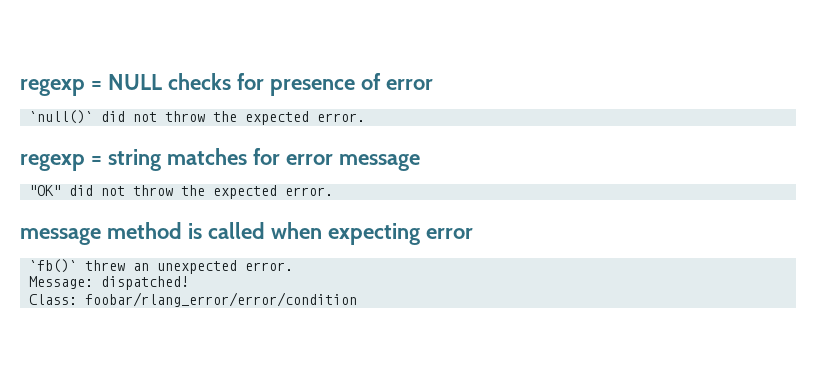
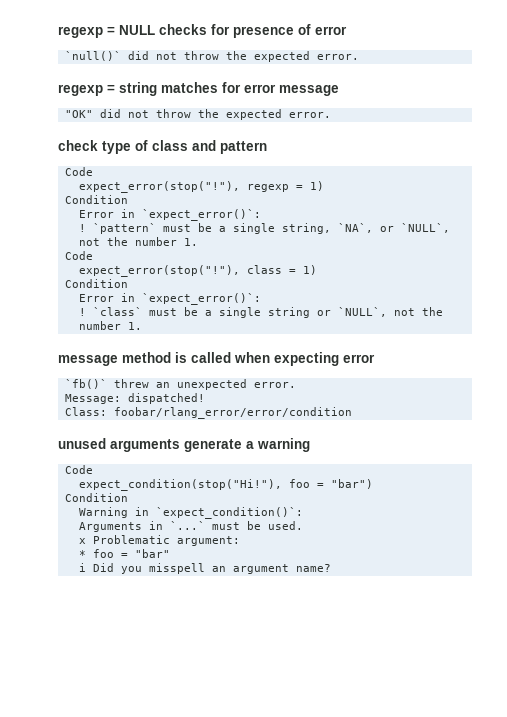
+ check type of class and pattern
+ Code
+ expect_error(stop("!"), regexp = 1)
+ Condition
+ Error in `expect_error()`:
+ ! `pattern` must be a single string, `NA`, or `NULL`, not the number 1.
+ Code
+ expect_error(stop("!"), class = 1)
+ Condition
+ Error in `expect_error()`:
+ ! `class` must be a single string or `NULL`, not the number 1.
+ unused arguments generate a warning
+ Code
+ expect_condition(stop("Hi!"), foo = "bar")
+ Condition
+ Warning in `expect_condition()`:
+ Arguments in `...` must be used.
+ x Problematic argument:
+ * foo = "bar"
+ i Did you misspell an argument name?

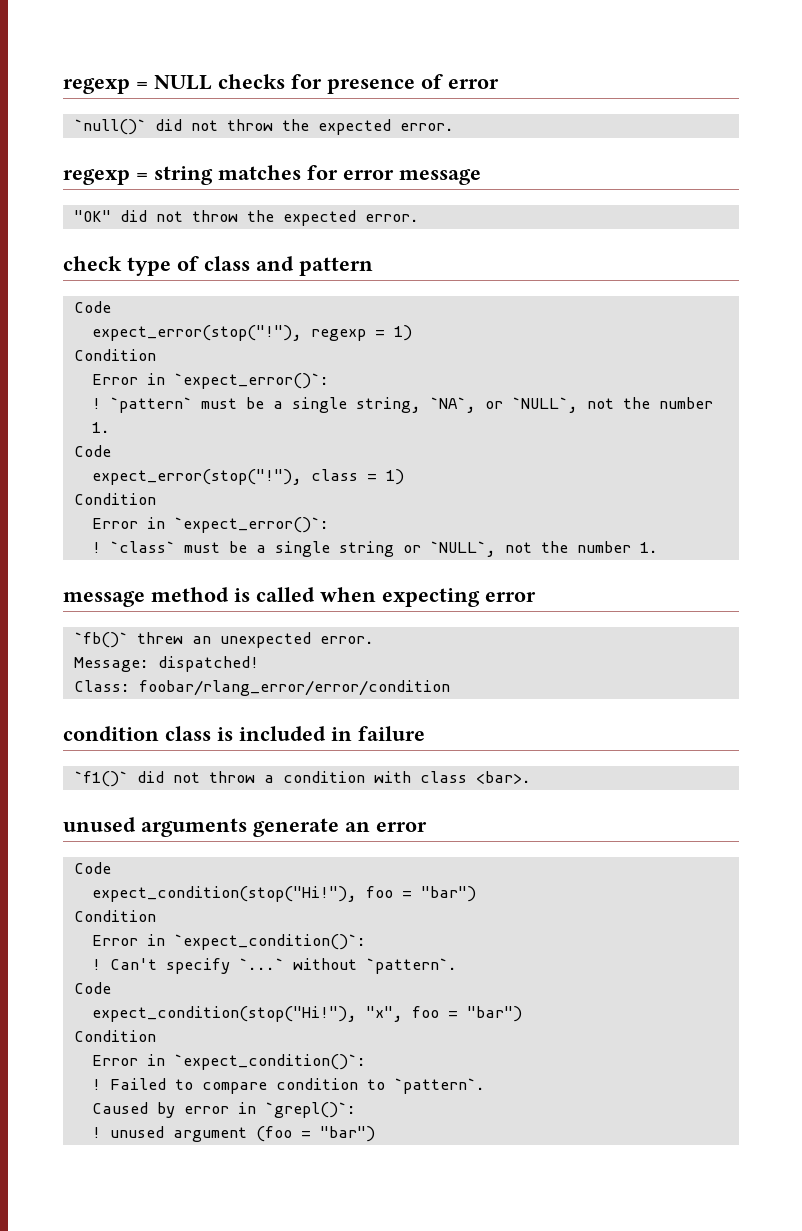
+ condition class is included in failure
+ `f1()` did not throw a condition with class <bar>.
- unused arguments generate a warning
+ unused arguments generate an error
  expect_condition(stop("Hi!"), foo = "bar")
  Condition
- Warning in `expect_condition()`:
- Arguments in `...` must be used.
- x Problematic argument:
- * foo = "bar"
- i Did you misspell an argument name?
+ Error in `expect_condition()`:
+ ! Can't specify `...` without `pattern`.
+ Code
+ expect_condition(stop("Hi!"), "x", foo = "bar")
+ Condition
+ Error in `expect_condition()`:
+ ! Failed to compare condition to `pattern`.
+ Caused by error in `grepl()`:
+ ! unused argument (foo = "bar")

